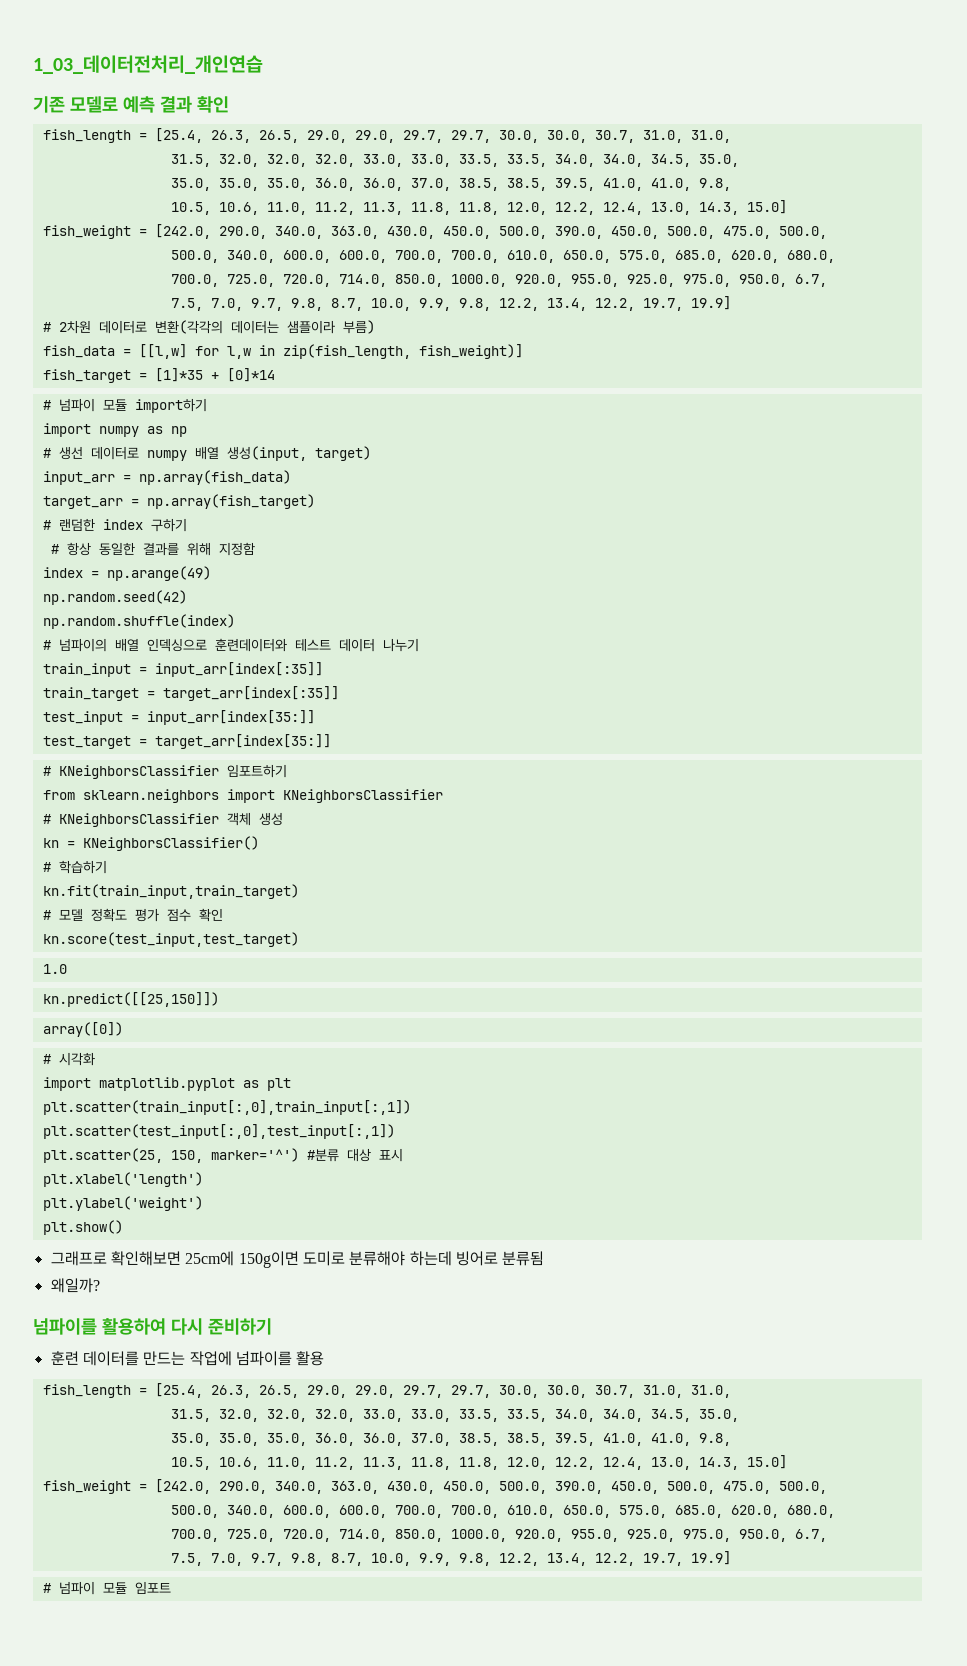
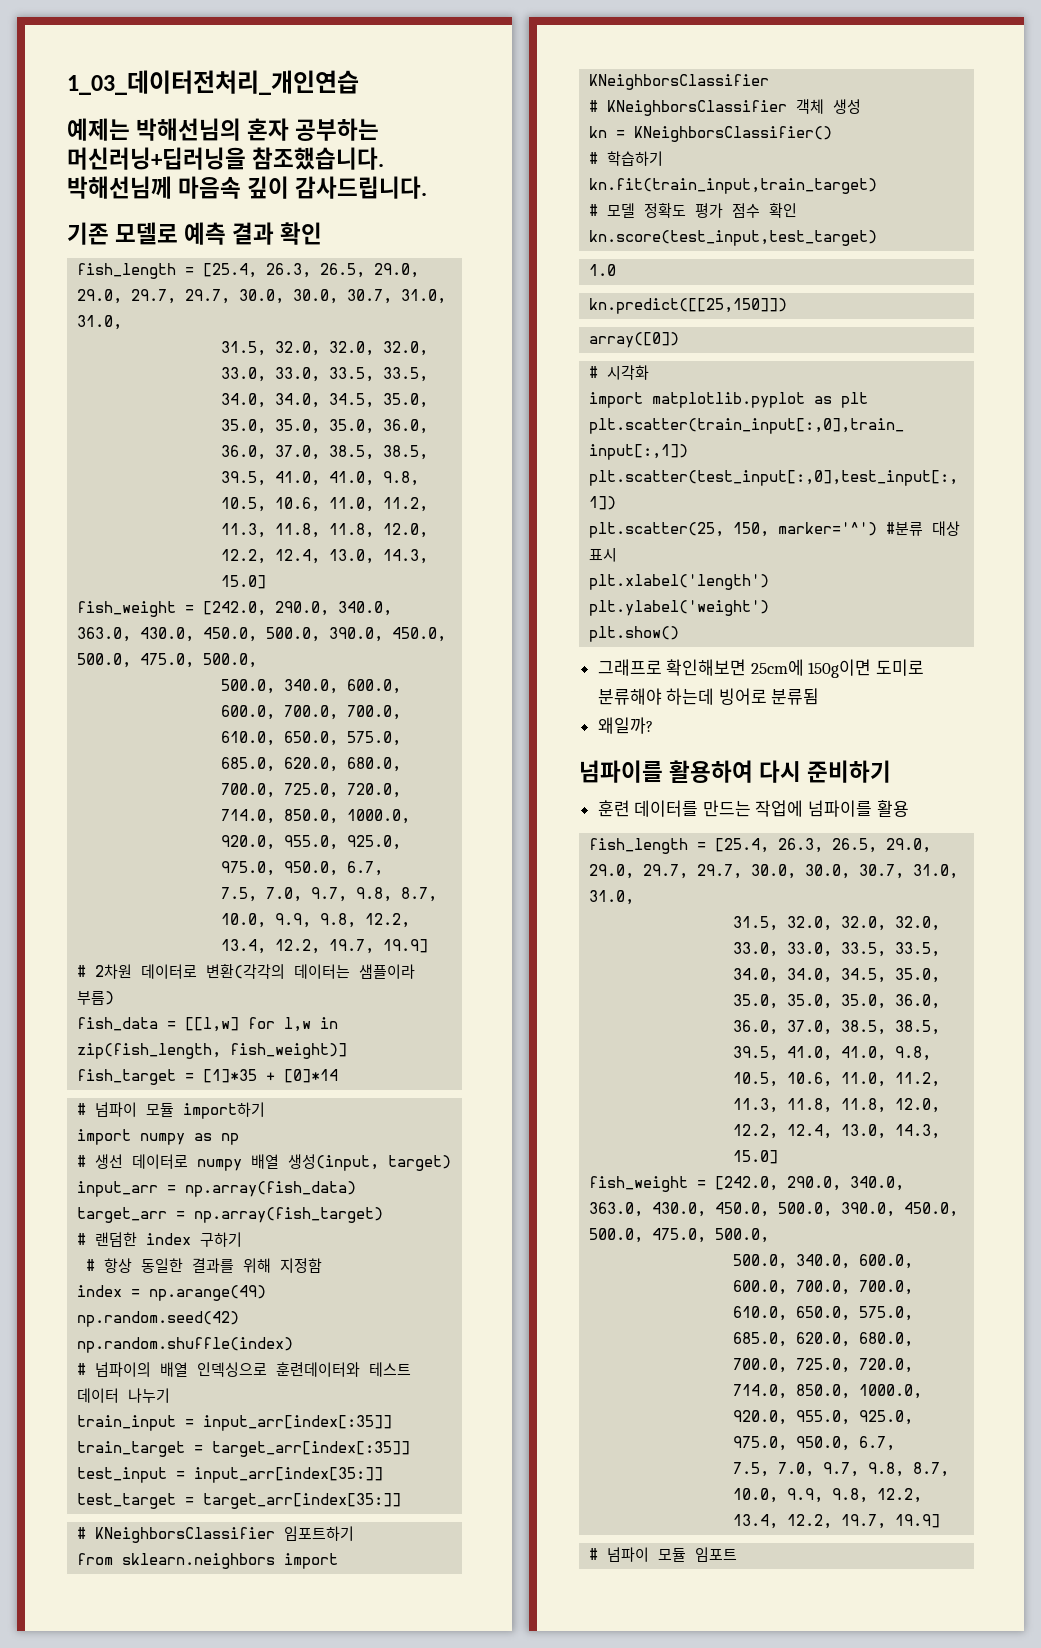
+ 예제는 박해선님의 혼자 공부하는 머신러닝+딥러닝을 참조했습니다. 박해선님께 마음속 깊이 감사드립니다.

